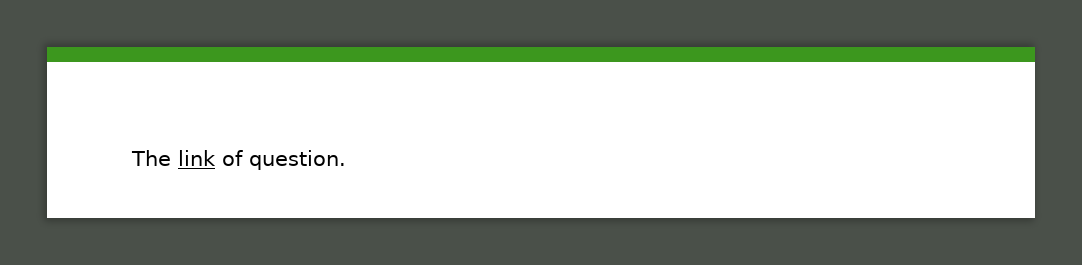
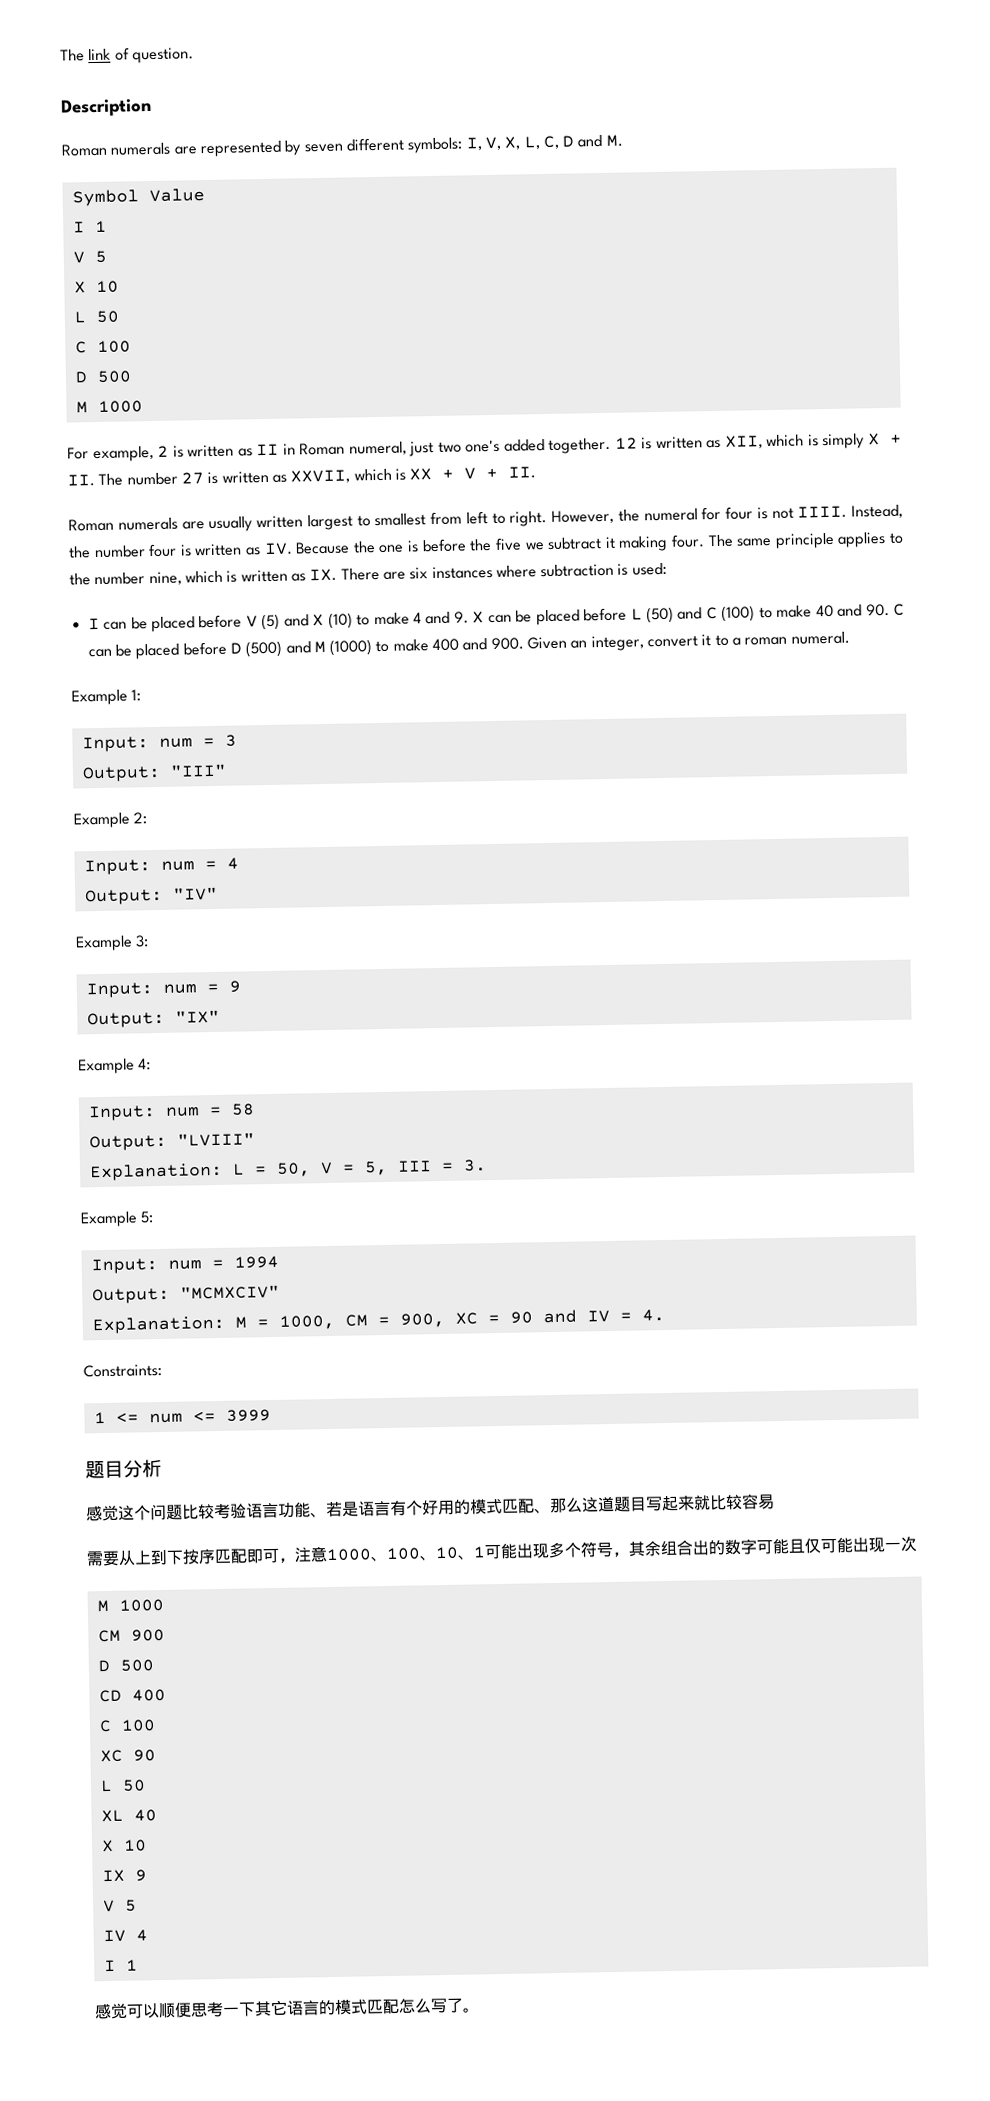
+ Description
+ Roman numerals are represented by seven different symbols: I, V, X, L, C, D and M.
+ Symbol Value
+ I 1
+ V 5
+ X 10
+ L 50
+ C 100
+ D 500
+ M 1000
+ For example, 2 is written as II in Roman numeral, just two one's added together. 12 is written as XII, which is simply X + II. The number 27 is written as XXVII, which is XX + V + II.
+ Roman numerals are usually written largest to smallest from left to right. However, the numeral for four is not IIII. Instead, the number four is written as IV. Because the one is before the five we subtract it making four. The same principle applies to the number nine, which is written as IX. There are six instances where subtraction is used:
+ I can be placed before V (5) and X (10) to make 4 and 9. X can be placed before L (50) and C (100) to make 40 and 90. C can be placed before D (500) and M (1000) to make 400 and 900. Given an integer, convert it to a roman numeral.
+ Example 1:
+ Input: num = 3
+ Output: "III"
+ Example 2:
+ Input: num = 4
+ Output: "IV"
+ Example 3:
+ Input: num = 9
+ Output: "IX"
+ Example 4:
+ Input: num = 58
+ Output: "LVIII"
+ Explanation: L = 50, V = 5, III = 3.
+ Example 5:
+ Input: num = 1994
+ Output: "MCMXCIV"
+ Explanation: M = 1000, CM = 900, XC = 90 and IV = 4.
+ Constraints:
+ 1 <= num <= 3999
+ 题目分析
+ 感觉这个问题比较考验语言功能、若是语言有个好用的模式匹配、那么这道题目写起来就比较容易
+ 需要从上到下按序匹配即可，注意1000、100、10、1可能出现多个符号，其余组合出的数字可能且仅可能出现一次
+ M 1000
+ CM 900
+ D 500
+ CD 400
+ C 100
+ XC 90
+ L 50
+ XL 40
+ X 10
+ IX 9
+ V 5
+ IV 4
+ I 1
+ 感觉可以顺便思考一下其它语言的模式匹配怎么写了。

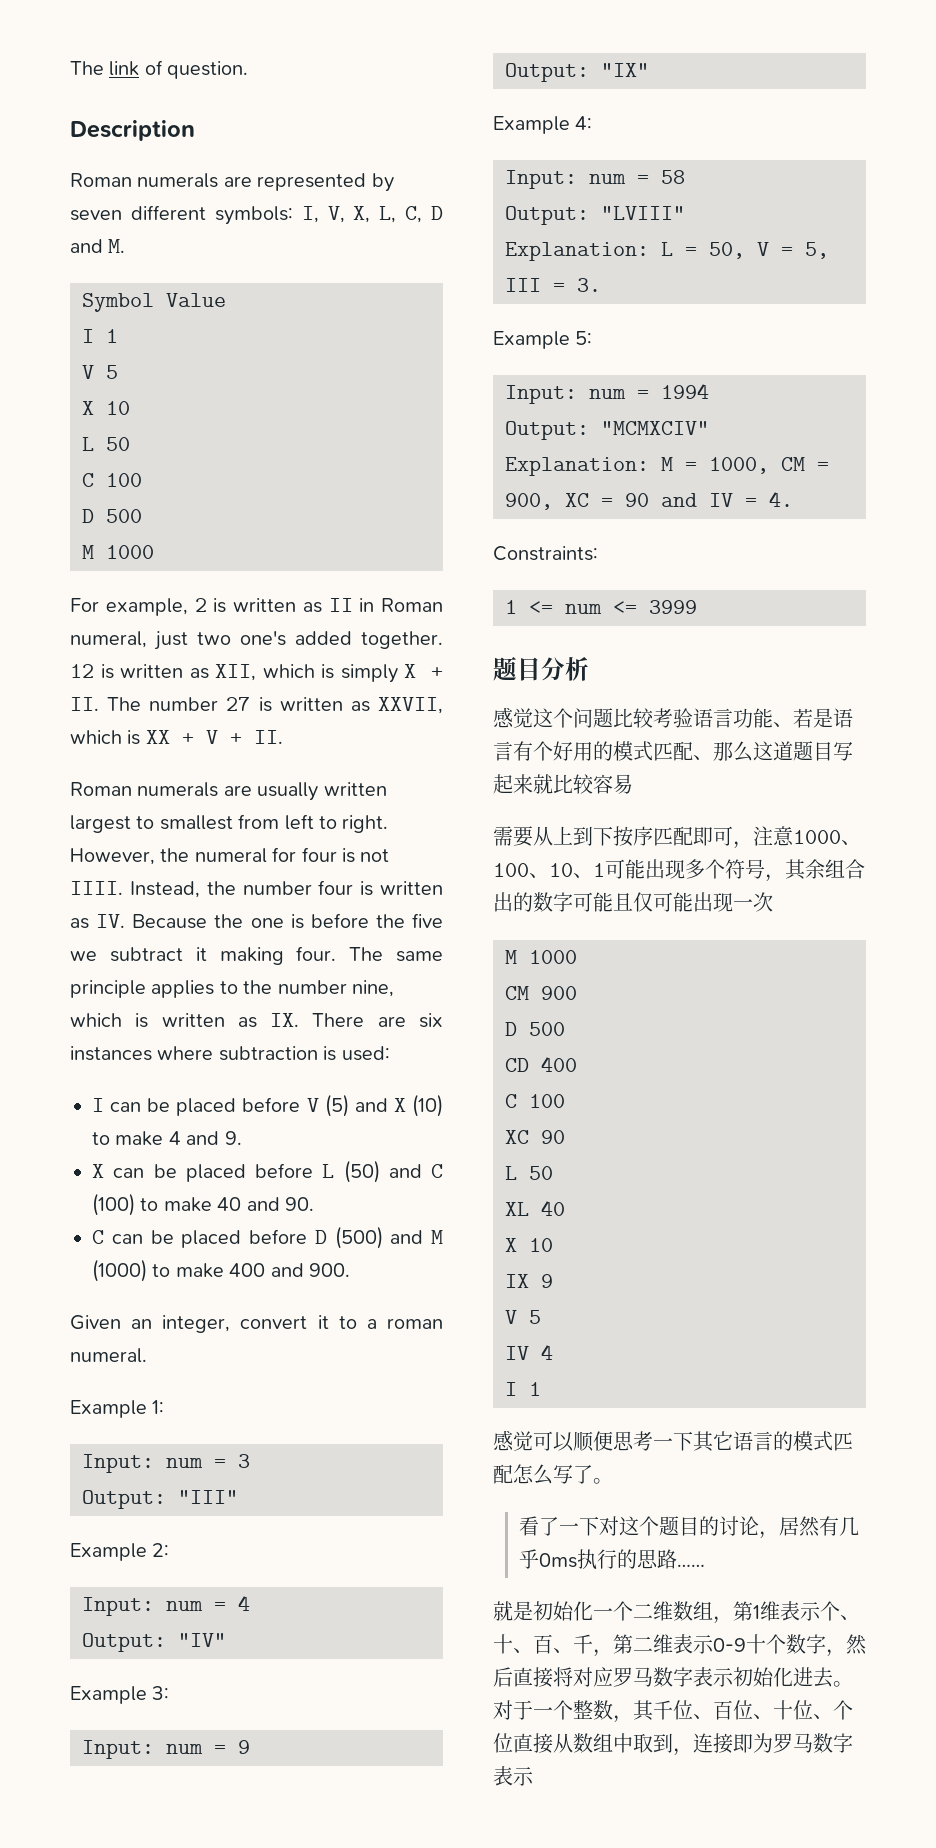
- I can be placed before V (5) and X (10) to make 4 and 9. X can be placed before L (50) and C (100) to make 40 and 90. C can be placed before D (500) and M (1000) to make 400 and 900. Given an integer, convert it to a roman numeral.
+ I can be placed before V (5) and X (10) to make 4 and 9.
+ X can be placed before L (50) and C (100) to make 40 and 90.
+ C can be placed before D (500) and M (1000) to make 400 and 900.
+ Given an integer, convert it to a roman numeral.
+ 看了一下对这个题目的讨论，居然有几乎0ms执行的思路……
+ 就是初始化一个二维数组，第1维表示个、十、百、千，第二维表示0-9十个数字，然后直接将对应罗马数字表示初始化进去。对于一个整数，其千位、百位、十位、个位直接从数组中取到，连接即为罗马数字表示

